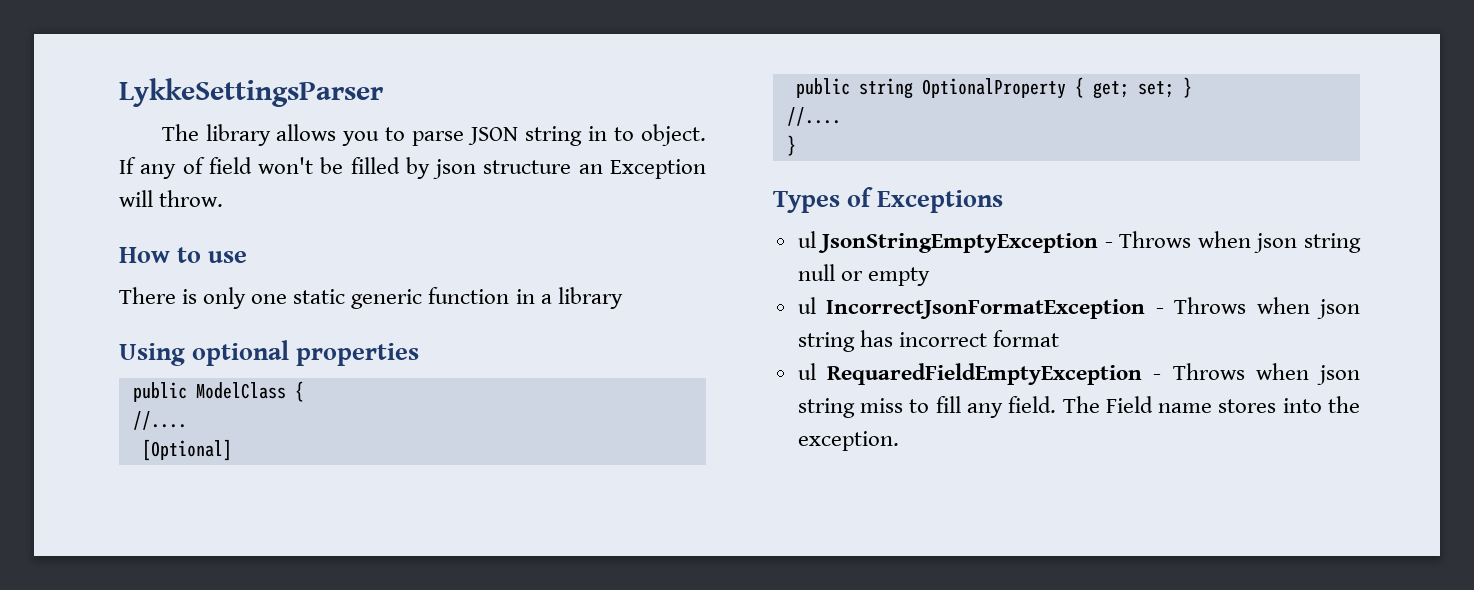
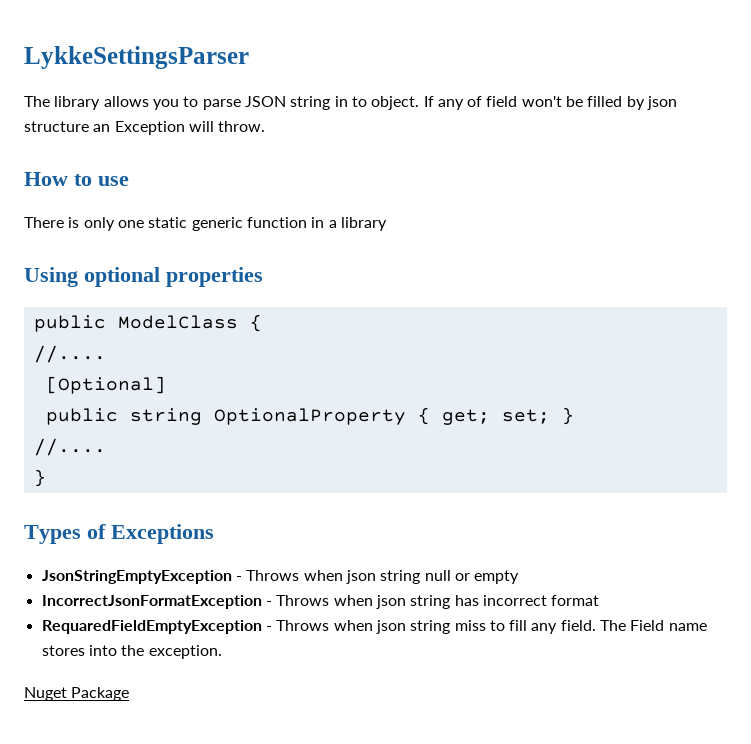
- ul JsonStringEmptyException - Throws when json string null or empty
+ JsonStringEmptyException - Throws when json string null or empty
- ul IncorrectJsonFormatException - Throws when json string has incorrect format
+ IncorrectJsonFormatException - Throws when json string has incorrect format
- ul RequaredFieldEmptyException - Throws when json string miss to fill any field.
+ RequaredFieldEmptyException - Throws when json string miss to fill any field.
+ Nuget Package

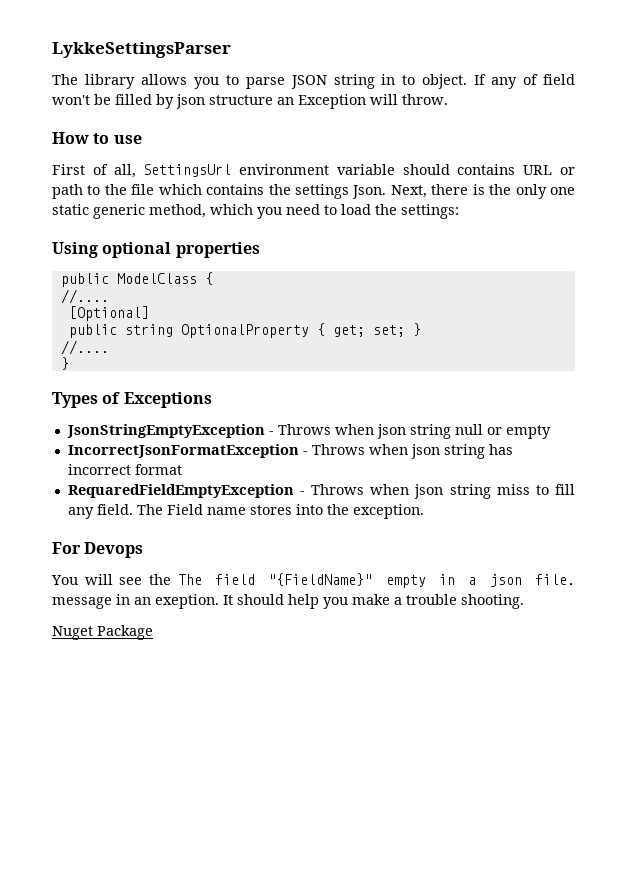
- There is only one static generic function in a library
+ First of all, SettingsUrl environment variable should contains URL or path to the file which contains the settings Json. Next, there is the only one static generic method, which you need to load the settings:
+ For Devops
+ You will see the The field "{FieldName}" empty in a json file. message in an exeption. It should help you make a trouble shooting.

